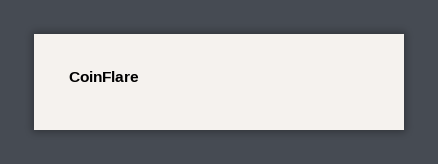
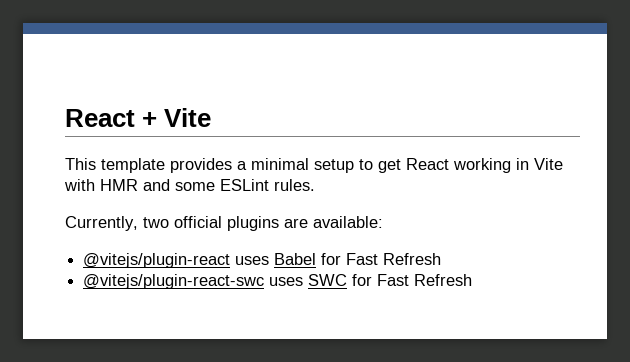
- CoinFlare
+ React + Vite
+ This template provides a minimal setup to get React working in Vite with HMR and some ESLint rules.
+ Currently, two official plugins are available:
+ @vitejs/plugin-react uses Babel for Fast Refresh
+ @vitejs/plugin-react-swc uses SWC for Fast Refresh

